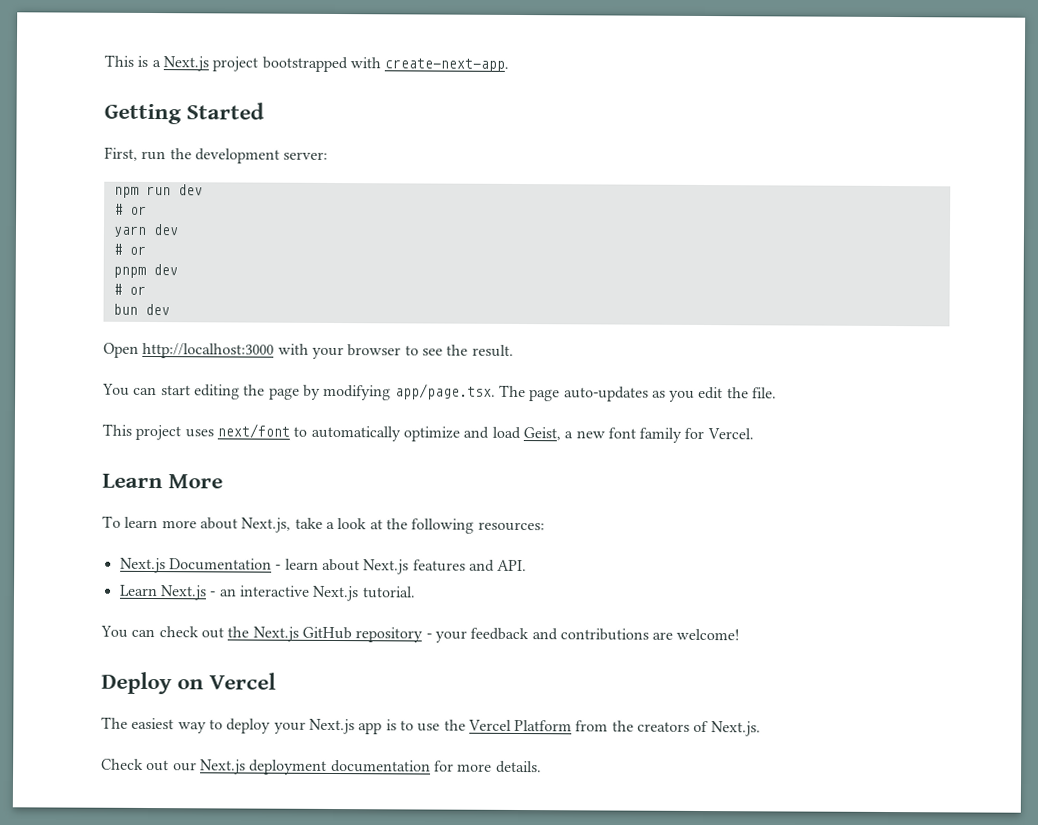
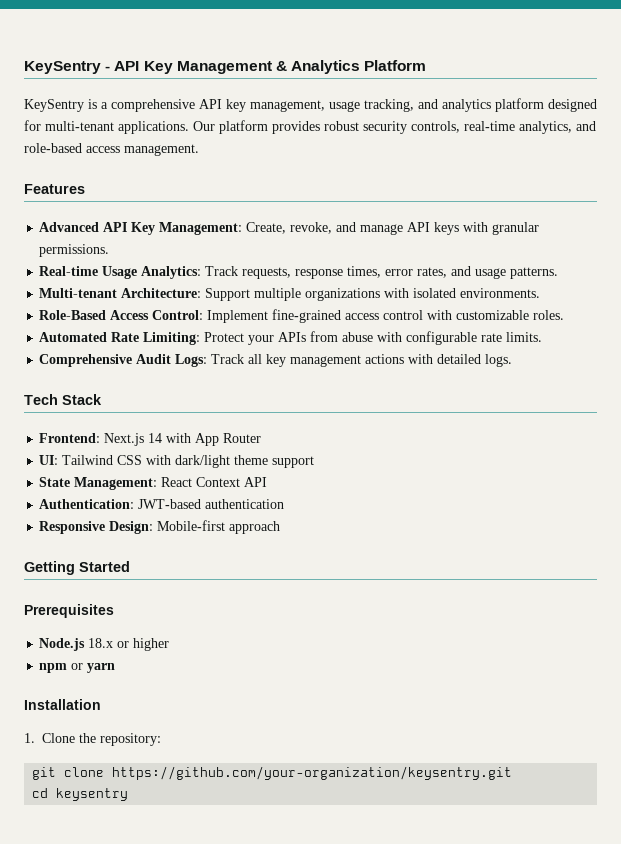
- This is a Next.js project bootstrapped with create-next-app.
+ KeySentry - API Key Management & Analytics Platform
+ KeySentry is a comprehensive API key management, usage tracking, and analytics platform designed for multi-tenant applications. Our platform provides robust security controls, real-time analytics, and role-based access management.
+ Features
+ Advanced API Key Management: Create, revoke, and manage API keys with granular permissions.
+ Real-time Usage Analytics: Track requests, response times, error rates, and usage patterns.
+ Multi-tenant Architecture: Support multiple organizations with isolated environments.
+ Role-Based Access Control: Implement fine-grained access control with customizable roles.
+ Automated Rate Limiting: Protect your APIs from abuse with configurable rate limits.
+ Comprehensive Audit Logs: Track all key management actions with detailed logs.
+ Tech Stack
+ Frontend: Next.js 14 with App Router
+ UI: Tailwind CSS with dark/light theme support
+ State Management: React Context API
+ Authentication: JWT-based authentication
+ Responsive Design: Mobile-first approach
  Getting Started
- First, run the development server:
- npm run dev
- # or
- yarn dev
- # or
- pnpm dev
- # or
- bun dev
- Open http://localhost:3000 with your browser to see the result.
- You can start editing the page by modifying app/page.tsx. The page auto-updates as you edit the file.
- This project uses next/font to automatically optimize and load Geist, a new font family for Vercel.
- Learn More
- To learn more about Next.js, take a look at the following resources:
- Next.js Documentation - learn about Next.js features and API.
- Learn Next.js - an interactive Next.js tutorial.
- You can check out the Next.js GitHub repository - your feedback and contributions are welcome!
- Deploy on Vercel
- The easiest way to deploy your Next.js app is to use the Vercel Platform from the creators of Next.js.
- Check out our Next.js deployment documentation for more details.
+ Prerequisites
+ Node.js 18.x or higher
+ npm or yarn
+ Installation
+ 1. Clone the repository:
+ git clone https://github.com/your-organization/keysentry.git
+ cd keysentry

